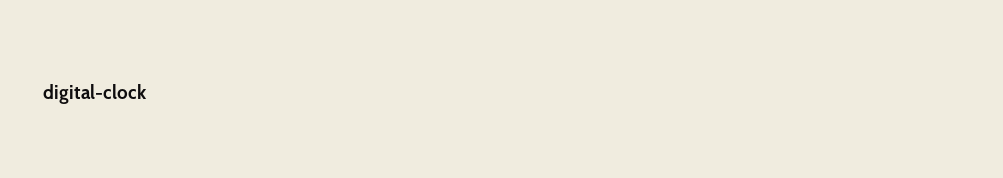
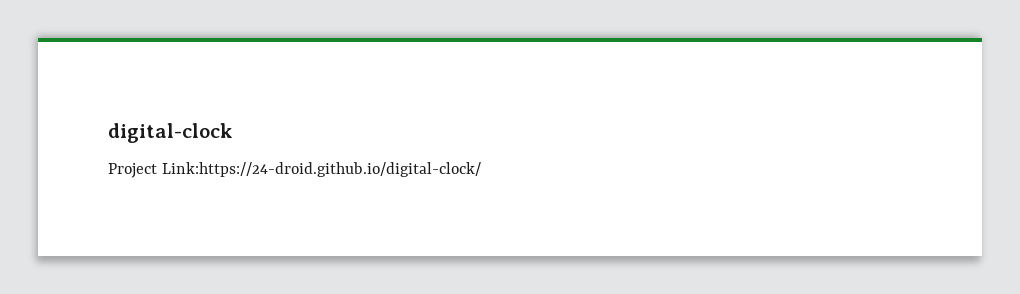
+ Project Link:https://24-droid.github.io/digital-clock/

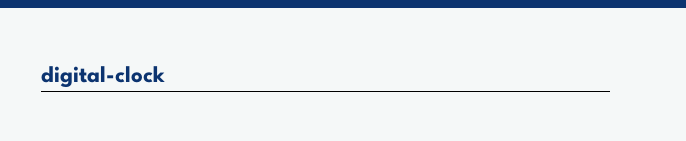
- Project Link:https://24-droid.github.io/digital-clock/

